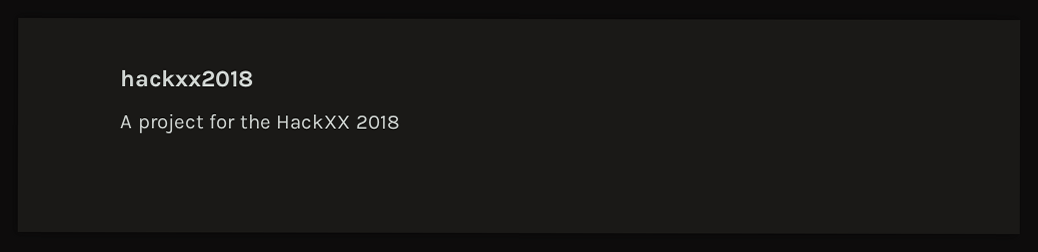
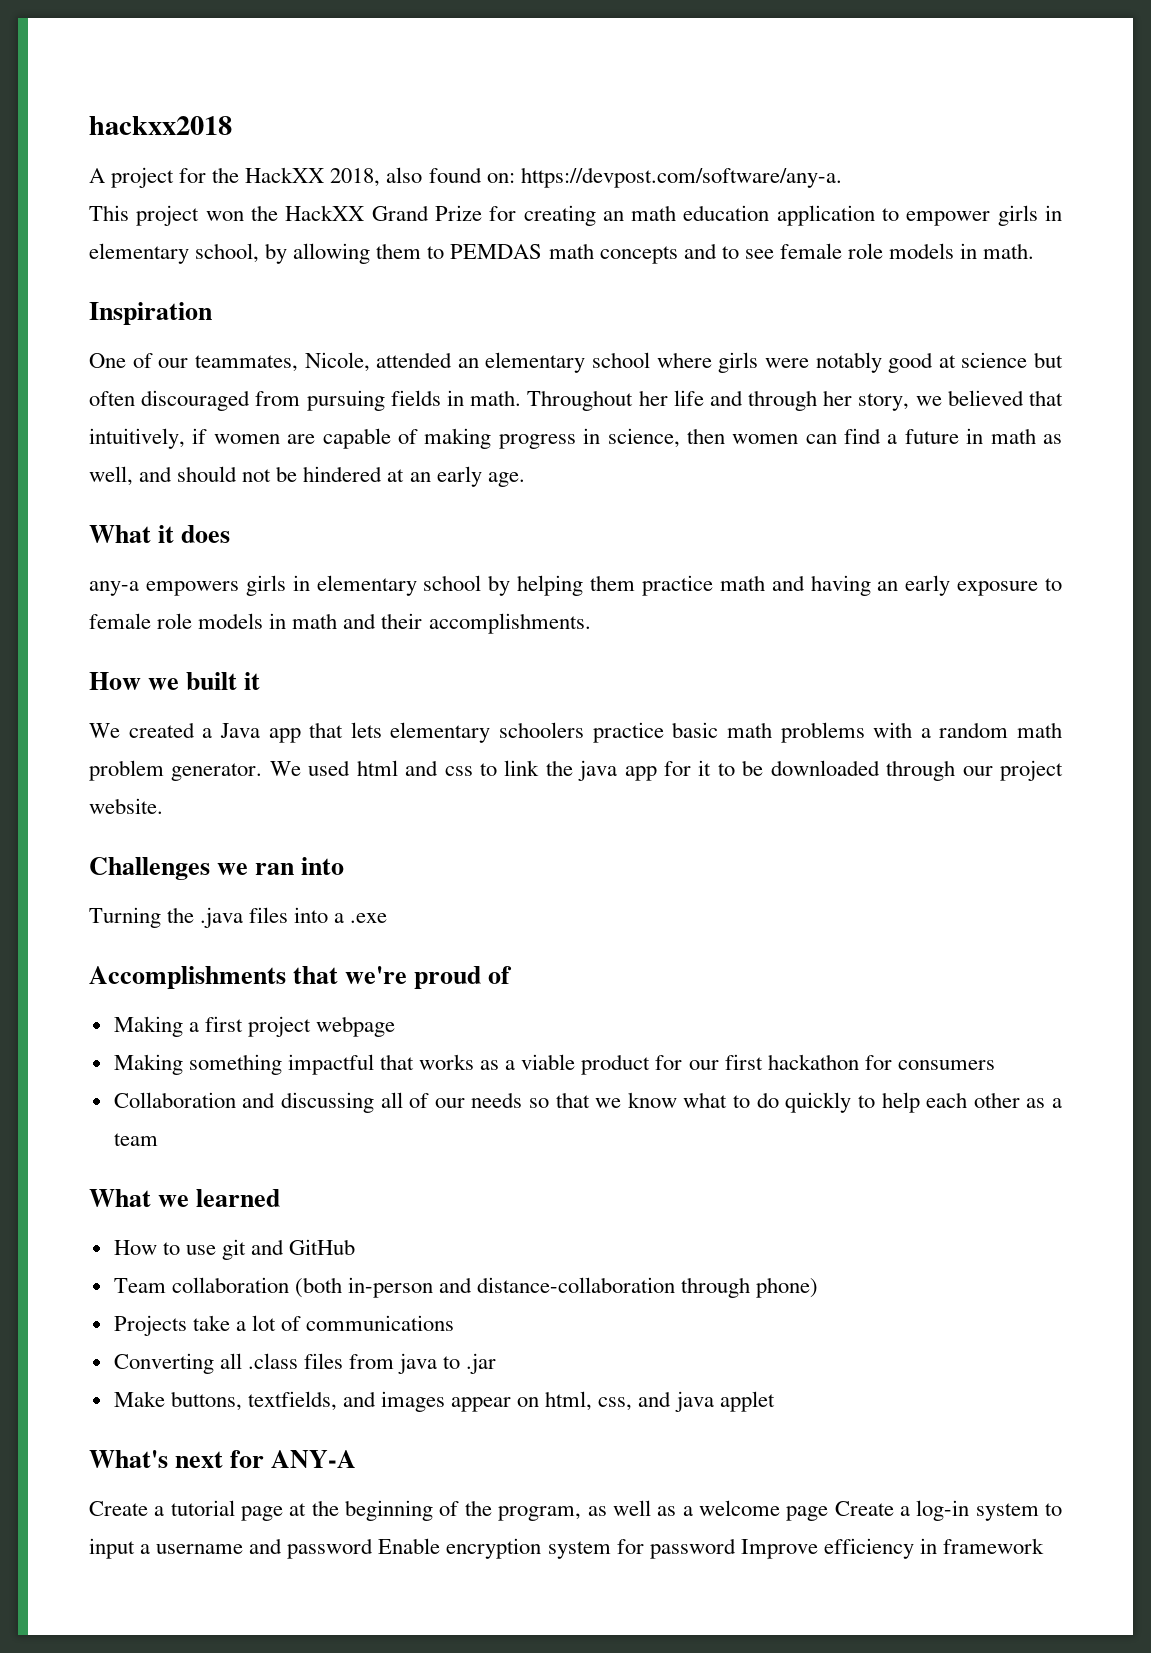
- A project for the HackXX 2018
+ A project for the HackXX 2018, also found on: https://devpost.com/software/any-a.
+ This project won the HackXX Grand Prize for creating an math education application to empower girls in elementary school, by allowing them to PEMDAS math concepts and to see female role models in math.
+ Inspiration
+ One of our teammates, Nicole, attended an elementary school where girls were notably good at science but often discouraged from pursuing fields in math. Throughout her life and through her story, we believed that intuitively, if women are capable of making progress in science, then women can find a future in math as well, and should not be hindered at an early age.
+ What it does
+ any-a empowers girls in elementary school by helping them practice math and having an early exposure to female role models in math and their accomplishments.
+ How we built it
+ We created a Java app that lets elementary schoolers practice basic math problems with a random math problem generator. We used html and css to link the java app for it to be downloaded through our project website.
+ Challenges we ran into
+ Turning the .java files into a .exe
+ Accomplishments that we're proud of
+ Making a first project webpage
+ Making something impactful that works as a viable product for our first hackathon for consumers
+ Collaboration and discussing all of our needs so that we know what to do quickly to help each other as a team
+ What we learned
+ How to use git and GitHub
+ Team collaboration (both in-person and distance-collaboration through phone)
+ Projects take a lot of communications
+ Converting all .class files from java to .jar
+ Make buttons, textfields, and images appear on html, css, and java applet
+ What's next for ANY-A
+ Create a tutorial page at the beginning of the program, as well as a welcome page Create a log-in system to input a username and password Enable encryption system for password Improve efficiency in framework

